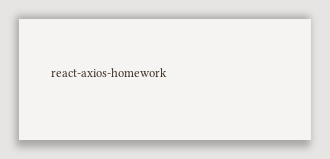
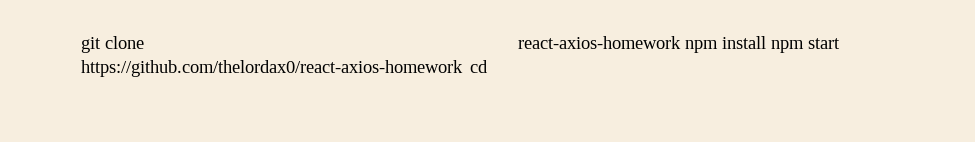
- react-axios-homework
+ git clone https://github.com/thelordax0/react-axios-homework cd react-axios-homework npm install npm start

